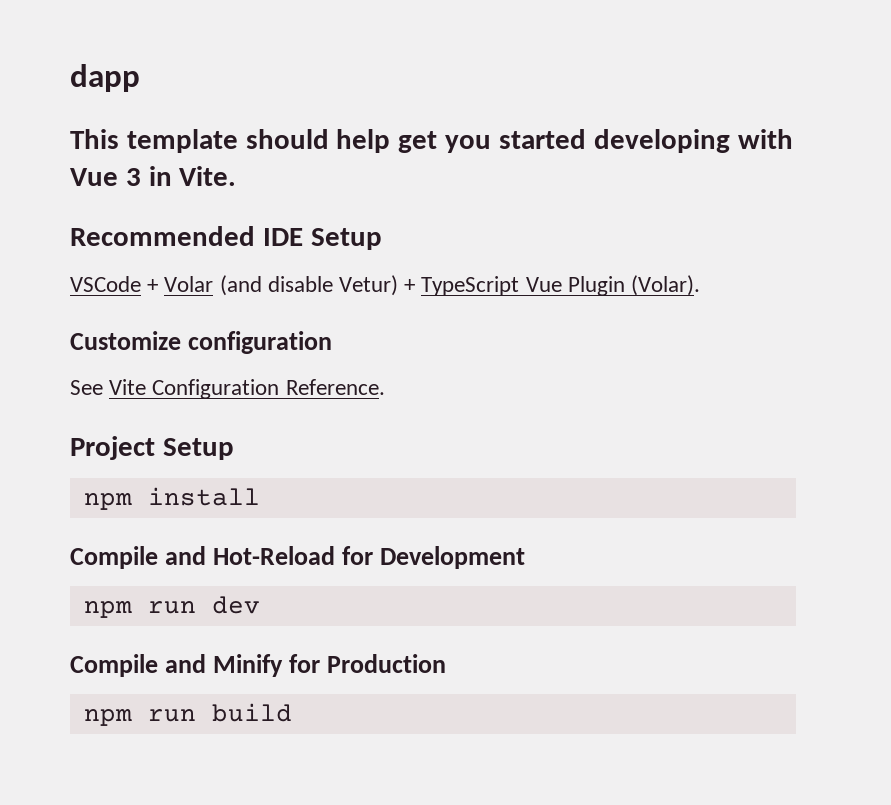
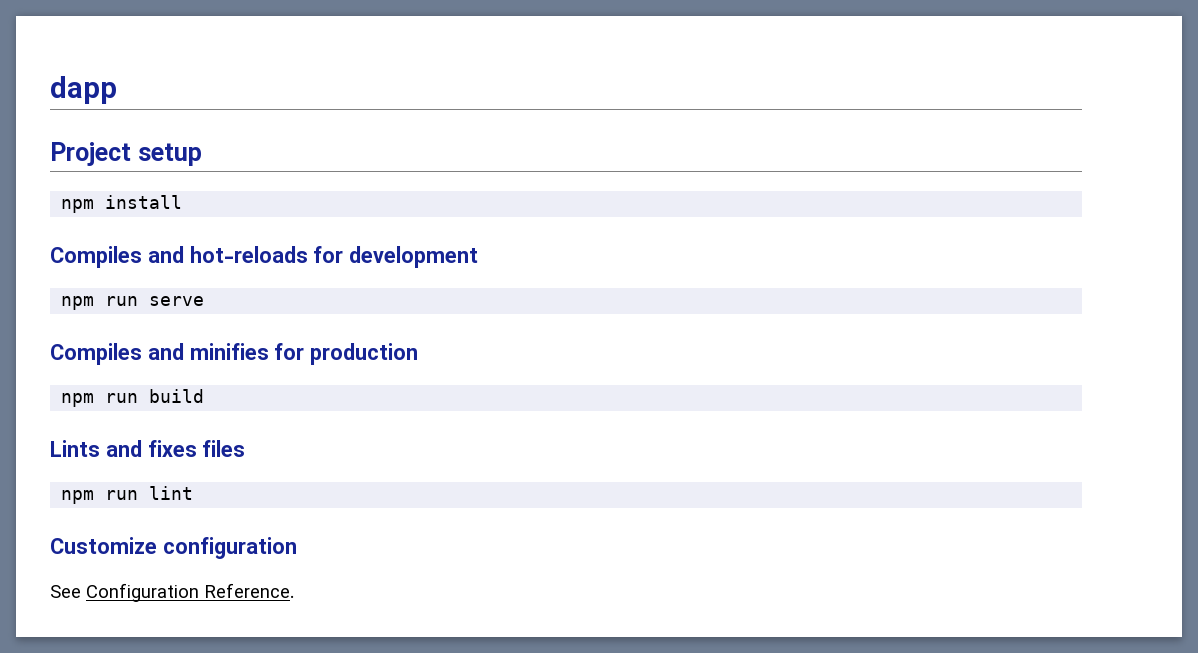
- This template should help get you started developing with Vue 3 in Vite.
- Recommended IDE Setup
- VSCode + Volar (and disable Vetur) + TypeScript Vue Plugin (Volar).
+ Project setup
+ npm install
+ Compiles and hot-reloads for development
+ npm run serve
+ Compiles and minifies for production
+ npm run build
+ Lints and fixes files
+ npm run lint
- See Vite Configuration Reference.
+ See Configuration Reference.
- Project Setup
- npm install
- Compile and Hot-Reload for Development
- npm run dev
- Compile and Minify for Production
- npm run build

